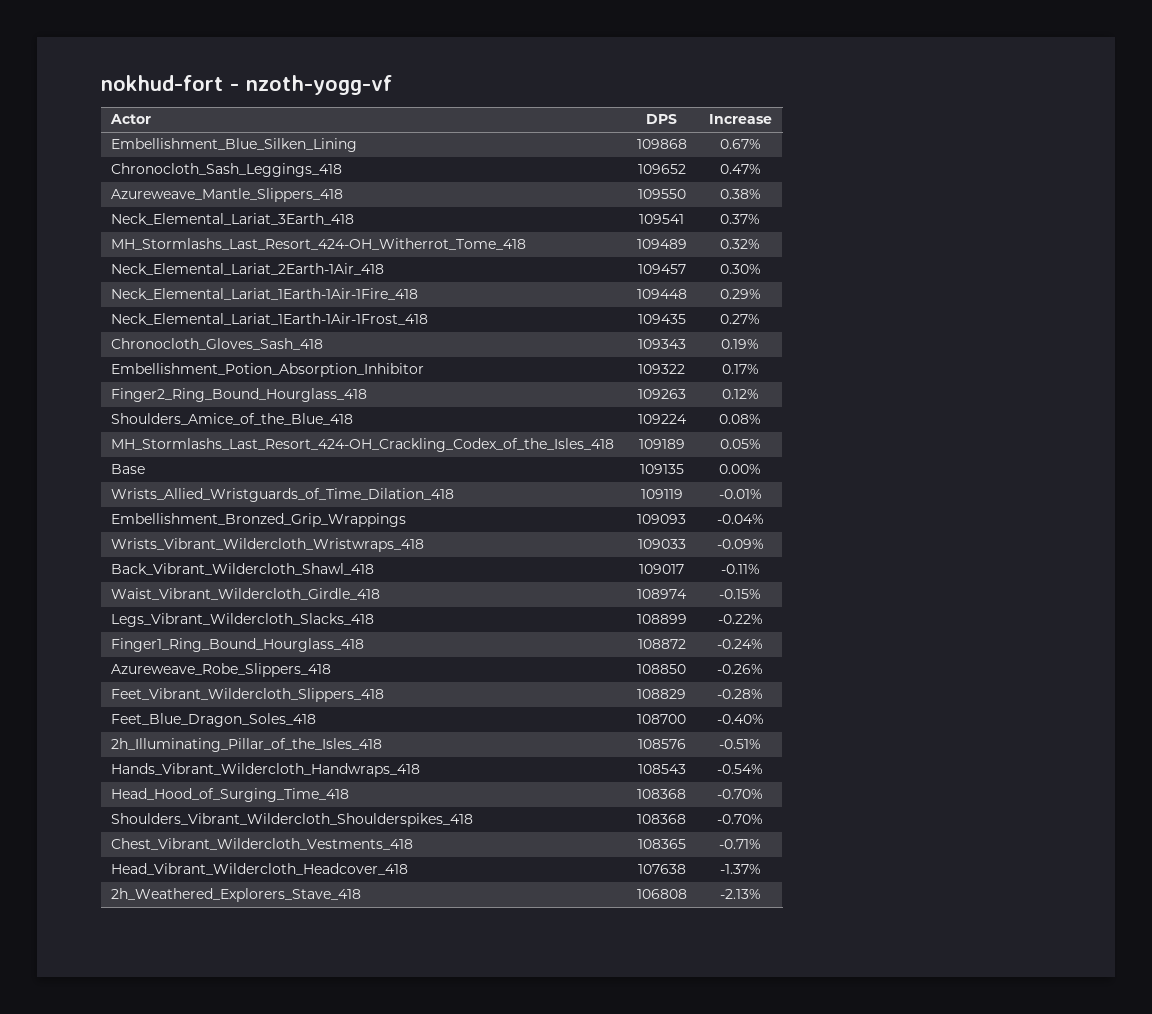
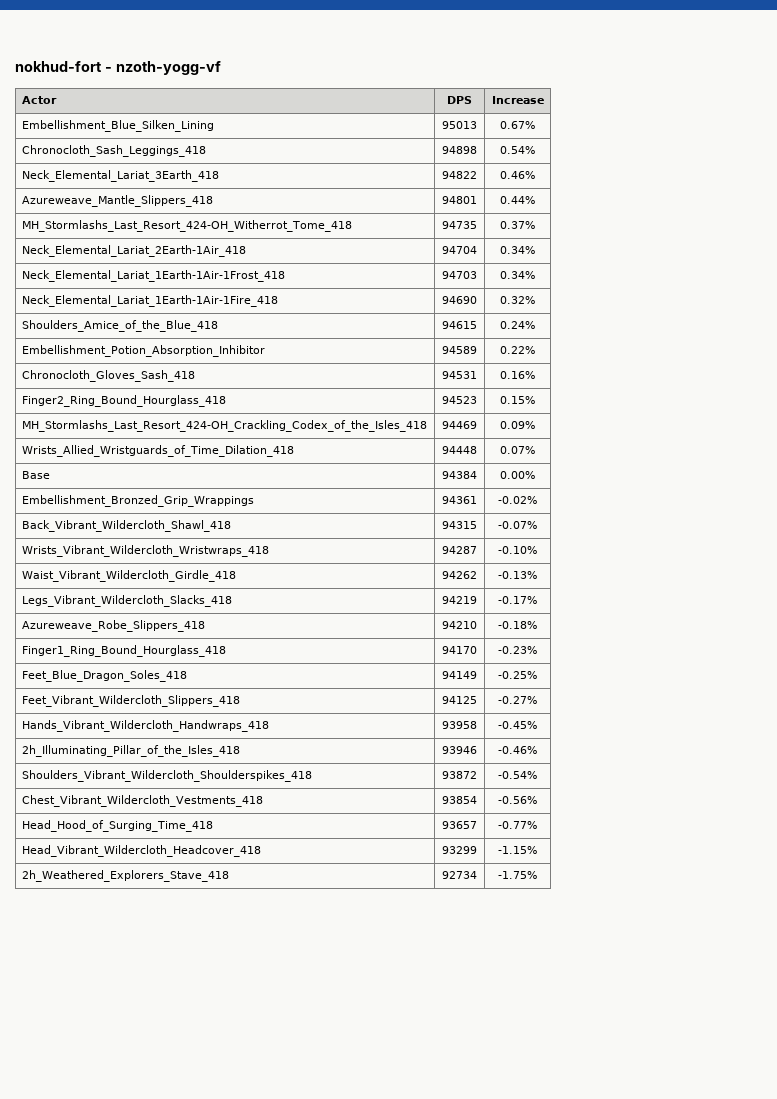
- Embellishment_Blue_Silken_Lining | 109868 | 0.67%
+ Embellishment_Blue_Silken_Lining | 95013 | 0.67%
- Chronocloth_Sash_Leggings_418 | 109652 | 0.47%
- Azureweave_Mantle_Slippers_418 | 109550 | 0.38%
- Neck_Elemental_Lariat_3Earth_418 | 109541 | 0.37%
- MH_Stormlashs_Last_Resort_424-OH_Witherrot_Tome_418 | 109489 | 0.32%
- Neck_Elemental_Lariat_2Earth-1Air_418 | 109457 | 0.30%
- Neck_Elemental_Lariat_1Earth-1Air-1Fire_418 | 109448 | 0.29%
- Neck_Elemental_Lariat_1Earth-1Air-1Frost_418 | 109435 | 0.27%
- Chronocloth_Gloves_Sash_418 | 109343 | 0.19%
- Embellishment_Potion_Absorption_Inhibitor | 109322 | 0.17%
- Finger2_Ring_Bound_Hourglass_418 | 109263 | 0.12%
- Shoulders_Amice_of_the_Blue_418 | 109224 | 0.08%
- MH_Stormlashs_Last_Resort_424-OH_Crackling_Codex_of_the_Isles_418 | 109189 | 0.05%
+ Chronocloth_Sash_Leggings_418 | 94898 | 0.54%
+ Neck_Elemental_Lariat_3Earth_418 | 94822 | 0.46%
+ Azureweave_Mantle_Slippers_418 | 94801 | 0.44%
+ MH_Stormlashs_Last_Resort_424-OH_Witherrot_Tome_418 | 94735 | 0.37%
+ Neck_Elemental_Lariat_2Earth-1Air_418 | 94704 | 0.34%
+ Neck_Elemental_Lariat_1Earth-1Air-1Frost_418 | 94703 | 0.34%
+ Neck_Elemental_Lariat_1Earth-1Air-1Fire_418 | 94690 | 0.32%
+ Shoulders_Amice_of_the_Blue_418 | 94615 | 0.24%
+ Embellishment_Potion_Absorption_Inhibitor | 94589 | 0.22%
+ Chronocloth_Gloves_Sash_418 | 94531 | 0.16%
+ Finger2_Ring_Bound_Hourglass_418 | 94523 | 0.15%
+ MH_Stormlashs_Last_Resort_424-OH_Crackling_Codex_of_the_Isles_418 | 94469 | 0.09%
+ Wrists_Allied_Wristguards_of_Time_Dilation_418 | 94448 | 0.07%
- Base | 109135 | 0.00%
+ Base | 94384 | 0.00%
- Wrists_Allied_Wristguards_of_Time_Dilation_418 | 109119 | -0.01%
- Embellishment_Bronzed_Grip_Wrappings | 109093 | -0.04%
- Wrists_Vibrant_Wildercloth_Wristwraps_418 | 109033 | -0.09%
- Back_Vibrant_Wildercloth_Shawl_418 | 109017 | -0.11%
+ Embellishment_Bronzed_Grip_Wrappings | 94361 | -0.02%
+ Back_Vibrant_Wildercloth_Shawl_418 | 94315 | -0.07%
+ Wrists_Vibrant_Wildercloth_Wristwraps_418 | 94287 | -0.10%
- Waist_Vibrant_Wildercloth_Girdle_418 | 108974 | -0.15%
+ Waist_Vibrant_Wildercloth_Girdle_418 | 94262 | -0.13%
- Legs_Vibrant_Wildercloth_Slacks_418 | 108899 | -0.22%
- Finger1_Ring_Bound_Hourglass_418 | 108872 | -0.24%
- Azureweave_Robe_Slippers_418 | 108850 | -0.26%
- Feet_Vibrant_Wildercloth_Slippers_418 | 108829 | -0.28%
- Feet_Blue_Dragon_Soles_418 | 108700 | -0.40%
- 2h_Illuminating_Pillar_of_the_Isles_418 | 108576 | -0.51%
- Hands_Vibrant_Wildercloth_Handwraps_418 | 108543 | -0.54%
- Head_Hood_of_Surging_Time_418 | 108368 | -0.70%
- Shoulders_Vibrant_Wildercloth_Shoulderspikes_418 | 108368 | -0.70%
- Chest_Vibrant_Wildercloth_Vestments_418 | 108365 | -0.71%
+ Legs_Vibrant_Wildercloth_Slacks_418 | 94219 | -0.17%
+ Azureweave_Robe_Slippers_418 | 94210 | -0.18%
+ Finger1_Ring_Bound_Hourglass_418 | 94170 | -0.23%
+ Feet_Blue_Dragon_Soles_418 | 94149 | -0.25%
+ Feet_Vibrant_Wildercloth_Slippers_418 | 94125 | -0.27%
+ Hands_Vibrant_Wildercloth_Handwraps_418 | 93958 | -0.45%
+ 2h_Illuminating_Pillar_of_the_Isles_418 | 93946 | -0.46%
+ Shoulders_Vibrant_Wildercloth_Shoulderspikes_418 | 93872 | -0.54%
+ Chest_Vibrant_Wildercloth_Vestments_418 | 93854 | -0.56%
+ Head_Hood_of_Surging_Time_418 | 93657 | -0.77%
- Head_Vibrant_Wildercloth_Headcover_418 | 107638 | -1.37%
+ Head_Vibrant_Wildercloth_Headcover_418 | 93299 | -1.15%
- 2h_Weathered_Explorers_Stave_418 | 106808 | -2.13%
+ 2h_Weathered_Explorers_Stave_418 | 92734 | -1.75%

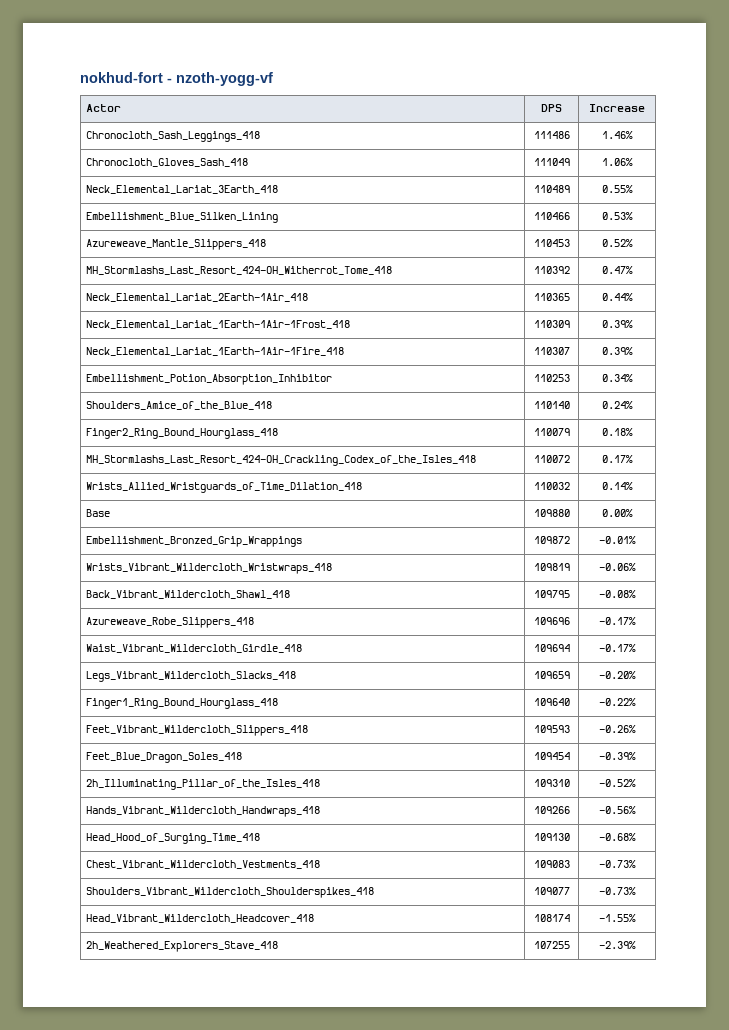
- Embellishment_Blue_Silken_Lining | 95013 | 0.67%
- Chronocloth_Sash_Leggings_418 | 94898 | 0.54%
- Neck_Elemental_Lariat_3Earth_418 | 94822 | 0.46%
- Azureweave_Mantle_Slippers_418 | 94801 | 0.44%
- MH_Stormlashs_Last_Resort_424-OH_Witherrot_Tome_418 | 94735 | 0.37%
- Neck_Elemental_Lariat_2Earth-1Air_418 | 94704 | 0.34%
- Neck_Elemental_Lariat_1Earth-1Air-1Frost_418 | 94703 | 0.34%
- Neck_Elemental_Lariat_1Earth-1Air-1Fire_418 | 94690 | 0.32%
+ Chronocloth_Sash_Leggings_418 | 111486 | 1.46%
+ Chronocloth_Gloves_Sash_418 | 111049 | 1.06%
+ Neck_Elemental_Lariat_3Earth_418 | 110489 | 0.55%
+ Embellishment_Blue_Silken_Lining | 110466 | 0.53%
+ Azureweave_Mantle_Slippers_418 | 110453 | 0.52%
+ MH_Stormlashs_Last_Resort_424-OH_Witherrot_Tome_418 | 110392 | 0.47%
+ Neck_Elemental_Lariat_2Earth-1Air_418 | 110365 | 0.44%
+ Neck_Elemental_Lariat_1Earth-1Air-1Frost_418 | 110309 | 0.39%
+ Neck_Elemental_Lariat_1Earth-1Air-1Fire_418 | 110307 | 0.39%
+ Embellishment_Potion_Absorption_Inhibitor | 110253 | 0.34%
- Shoulders_Amice_of_the_Blue_418 | 94615 | 0.24%
+ Shoulders_Amice_of_the_Blue_418 | 110140 | 0.24%
- Embellishment_Potion_Absorption_Inhibitor | 94589 | 0.22%
- Chronocloth_Gloves_Sash_418 | 94531 | 0.16%
- Finger2_Ring_Bound_Hourglass_418 | 94523 | 0.15%
+ Finger2_Ring_Bound_Hourglass_418 | 110079 | 0.18%
- MH_Stormlashs_Last_Resort_424-OH_Crackling_Codex_of_the_Isles_418 | 94469 | 0.09%
+ MH_Stormlashs_Last_Resort_424-OH_Crackling_Codex_of_the_Isles_418 | 110072 | 0.17%
- Wrists_Allied_Wristguards_of_Time_Dilation_418 | 94448 | 0.07%
+ Wrists_Allied_Wristguards_of_Time_Dilation_418 | 110032 | 0.14%
- Base | 94384 | 0.00%
+ Base | 109880 | 0.00%
- Embellishment_Bronzed_Grip_Wrappings | 94361 | -0.02%
- Back_Vibrant_Wildercloth_Shawl_418 | 94315 | -0.07%
- Wrists_Vibrant_Wildercloth_Wristwraps_418 | 94287 | -0.10%
+ Embellishment_Bronzed_Grip_Wrappings | 109872 | -0.01%
+ Wrists_Vibrant_Wildercloth_Wristwraps_418 | 109819 | -0.06%
+ Back_Vibrant_Wildercloth_Shawl_418 | 109795 | -0.08%
+ Azureweave_Robe_Slippers_418 | 109696 | -0.17%
- Waist_Vibrant_Wildercloth_Girdle_418 | 94262 | -0.13%
+ Waist_Vibrant_Wildercloth_Girdle_418 | 109694 | -0.17%
- Legs_Vibrant_Wildercloth_Slacks_418 | 94219 | -0.17%
- Azureweave_Robe_Slippers_418 | 94210 | -0.18%
- Finger1_Ring_Bound_Hourglass_418 | 94170 | -0.23%
- Feet_Blue_Dragon_Soles_418 | 94149 | -0.25%
- Feet_Vibrant_Wildercloth_Slippers_418 | 94125 | -0.27%
- Hands_Vibrant_Wildercloth_Handwraps_418 | 93958 | -0.45%
- 2h_Illuminating_Pillar_of_the_Isles_418 | 93946 | -0.46%
- Shoulders_Vibrant_Wildercloth_Shoulderspikes_418 | 93872 | -0.54%
- Chest_Vibrant_Wildercloth_Vestments_418 | 93854 | -0.56%
- Head_Hood_of_Surging_Time_418 | 93657 | -0.77%
+ Legs_Vibrant_Wildercloth_Slacks_418 | 109659 | -0.20%
+ Finger1_Ring_Bound_Hourglass_418 | 109640 | -0.22%
+ Feet_Vibrant_Wildercloth_Slippers_418 | 109593 | -0.26%
+ Feet_Blue_Dragon_Soles_418 | 109454 | -0.39%
+ 2h_Illuminating_Pillar_of_the_Isles_418 | 109310 | -0.52%
+ Hands_Vibrant_Wildercloth_Handwraps_418 | 109266 | -0.56%
+ Head_Hood_of_Surging_Time_418 | 109130 | -0.68%
+ Chest_Vibrant_Wildercloth_Vestments_418 | 109083 | -0.73%
+ Shoulders_Vibrant_Wildercloth_Shoulderspikes_418 | 109077 | -0.73%
- Head_Vibrant_Wildercloth_Headcover_418 | 93299 | -1.15%
+ Head_Vibrant_Wildercloth_Headcover_418 | 108174 | -1.55%
- 2h_Weathered_Explorers_Stave_418 | 92734 | -1.75%
+ 2h_Weathered_Explorers_Stave_418 | 107255 | -2.39%

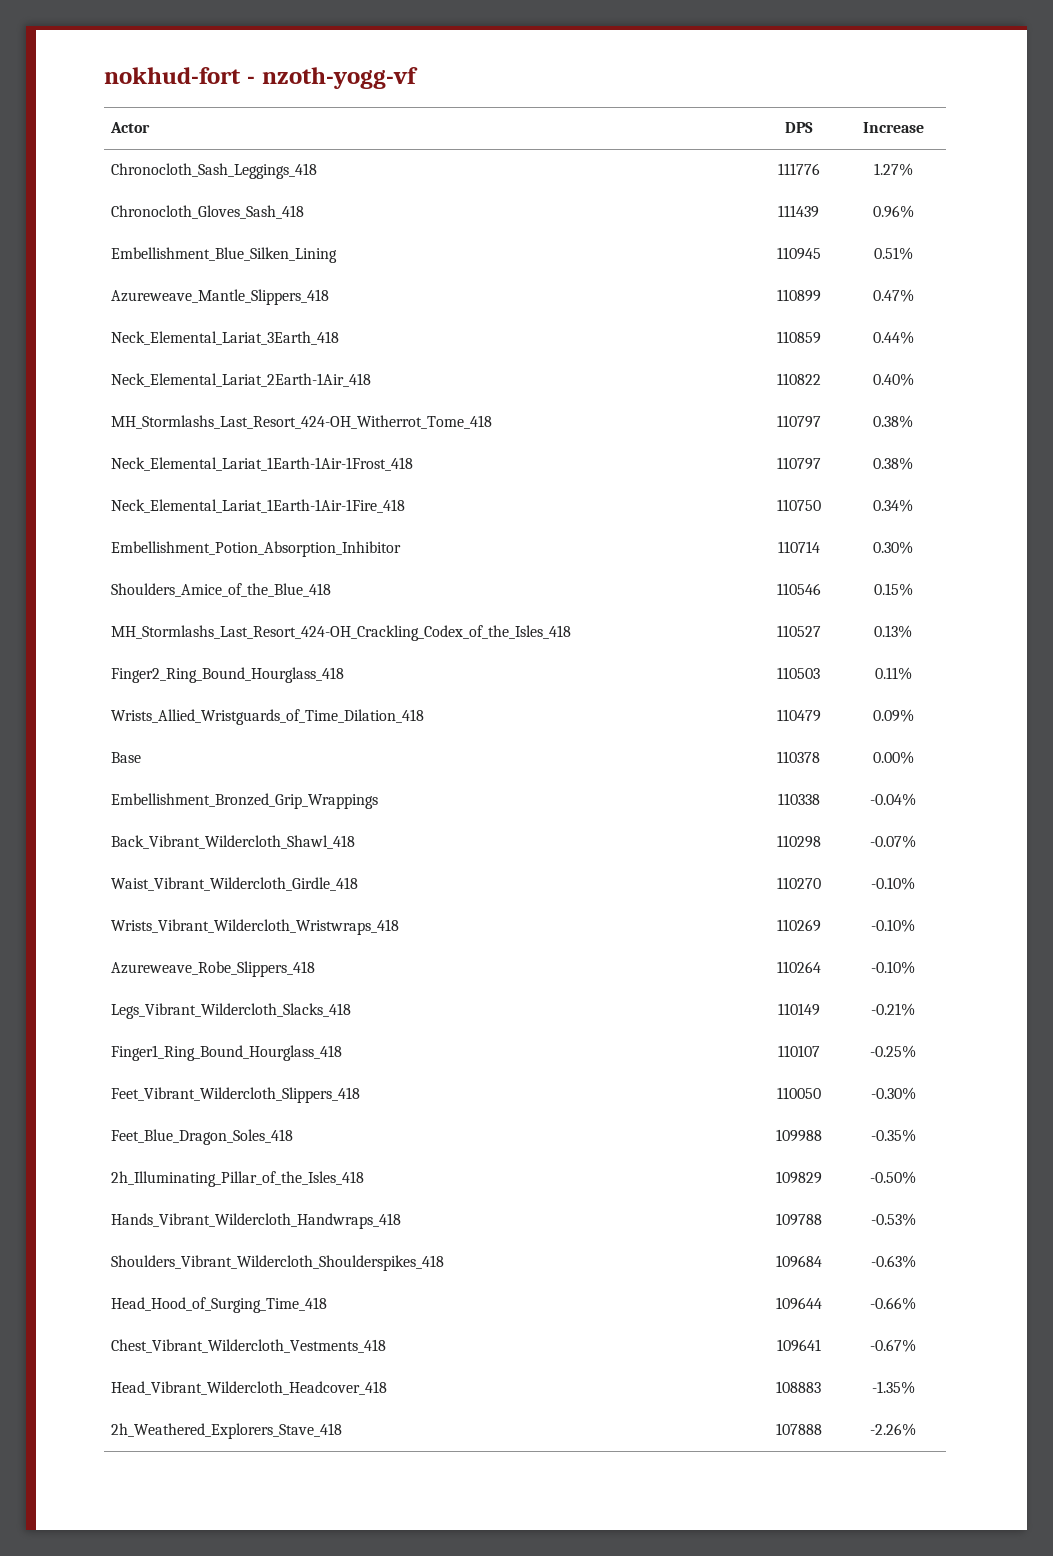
- Chronocloth_Sash_Leggings_418 | 111486 | 1.46%
+ Chronocloth_Sash_Leggings_418 | 111776 | 1.27%
- Chronocloth_Gloves_Sash_418 | 111049 | 1.06%
- Neck_Elemental_Lariat_3Earth_418 | 110489 | 0.55%
- Embellishment_Blue_Silken_Lining | 110466 | 0.53%
- Azureweave_Mantle_Slippers_418 | 110453 | 0.52%
- MH_Stormlashs_Last_Resort_424-OH_Witherrot_Tome_418 | 110392 | 0.47%
- Neck_Elemental_Lariat_2Earth-1Air_418 | 110365 | 0.44%
+ Chronocloth_Gloves_Sash_418 | 111439 | 0.96%
+ Embellishment_Blue_Silken_Lining | 110945 | 0.51%
+ Azureweave_Mantle_Slippers_418 | 110899 | 0.47%
+ Neck_Elemental_Lariat_3Earth_418 | 110859 | 0.44%
+ Neck_Elemental_Lariat_2Earth-1Air_418 | 110822 | 0.40%
+ MH_Stormlashs_Last_Resort_424-OH_Witherrot_Tome_418 | 110797 | 0.38%
- Neck_Elemental_Lariat_1Earth-1Air-1Frost_418 | 110309 | 0.39%
+ Neck_Elemental_Lariat_1Earth-1Air-1Frost_418 | 110797 | 0.38%
- Neck_Elemental_Lariat_1Earth-1Air-1Fire_418 | 110307 | 0.39%
+ Neck_Elemental_Lariat_1Earth-1Air-1Fire_418 | 110750 | 0.34%
- Embellishment_Potion_Absorption_Inhibitor | 110253 | 0.34%
+ Embellishment_Potion_Absorption_Inhibitor | 110714 | 0.30%
- Shoulders_Amice_of_the_Blue_418 | 110140 | 0.24%
- Finger2_Ring_Bound_Hourglass_418 | 110079 | 0.18%
- MH_Stormlashs_Last_Resort_424-OH_Crackling_Codex_of_the_Isles_418 | 110072 | 0.17%
+ Shoulders_Amice_of_the_Blue_418 | 110546 | 0.15%
+ MH_Stormlashs_Last_Resort_424-OH_Crackling_Codex_of_the_Isles_418 | 110527 | 0.13%
+ Finger2_Ring_Bound_Hourglass_418 | 110503 | 0.11%
- Wrists_Allied_Wristguards_of_Time_Dilation_418 | 110032 | 0.14%
+ Wrists_Allied_Wristguards_of_Time_Dilation_418 | 110479 | 0.09%
- Base | 109880 | 0.00%
+ Base | 110378 | 0.00%
- Embellishment_Bronzed_Grip_Wrappings | 109872 | -0.01%
- Wrists_Vibrant_Wildercloth_Wristwraps_418 | 109819 | -0.06%
- Back_Vibrant_Wildercloth_Shawl_418 | 109795 | -0.08%
- Azureweave_Robe_Slippers_418 | 109696 | -0.17%
- Waist_Vibrant_Wildercloth_Girdle_418 | 109694 | -0.17%
+ Embellishment_Bronzed_Grip_Wrappings | 110338 | -0.04%
+ Back_Vibrant_Wildercloth_Shawl_418 | 110298 | -0.07%
+ Waist_Vibrant_Wildercloth_Girdle_418 | 110270 | -0.10%
+ Wrists_Vibrant_Wildercloth_Wristwraps_418 | 110269 | -0.10%
+ Azureweave_Robe_Slippers_418 | 110264 | -0.10%
- Legs_Vibrant_Wildercloth_Slacks_418 | 109659 | -0.20%
+ Legs_Vibrant_Wildercloth_Slacks_418 | 110149 | -0.21%
- Finger1_Ring_Bound_Hourglass_418 | 109640 | -0.22%
+ Finger1_Ring_Bound_Hourglass_418 | 110107 | -0.25%
- Feet_Vibrant_Wildercloth_Slippers_418 | 109593 | -0.26%
+ Feet_Vibrant_Wildercloth_Slippers_418 | 110050 | -0.30%
- Feet_Blue_Dragon_Soles_418 | 109454 | -0.39%
+ Feet_Blue_Dragon_Soles_418 | 109988 | -0.35%
- 2h_Illuminating_Pillar_of_the_Isles_418 | 109310 | -0.52%
+ 2h_Illuminating_Pillar_of_the_Isles_418 | 109829 | -0.50%
- Hands_Vibrant_Wildercloth_Handwraps_418 | 109266 | -0.56%
+ Hands_Vibrant_Wildercloth_Handwraps_418 | 109788 | -0.53%
+ Shoulders_Vibrant_Wildercloth_Shoulderspikes_418 | 109684 | -0.63%
- Head_Hood_of_Surging_Time_418 | 109130 | -0.68%
+ Head_Hood_of_Surging_Time_418 | 109644 | -0.66%
- Chest_Vibrant_Wildercloth_Vestments_418 | 109083 | -0.73%
- Shoulders_Vibrant_Wildercloth_Shoulderspikes_418 | 109077 | -0.73%
+ Chest_Vibrant_Wildercloth_Vestments_418 | 109641 | -0.67%
- Head_Vibrant_Wildercloth_Headcover_418 | 108174 | -1.55%
+ Head_Vibrant_Wildercloth_Headcover_418 | 108883 | -1.35%
- 2h_Weathered_Explorers_Stave_418 | 107255 | -2.39%
+ 2h_Weathered_Explorers_Stave_418 | 107888 | -2.26%

